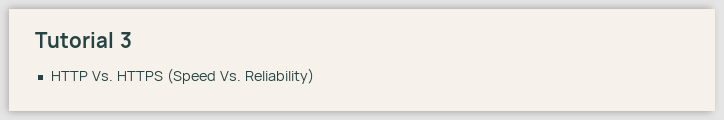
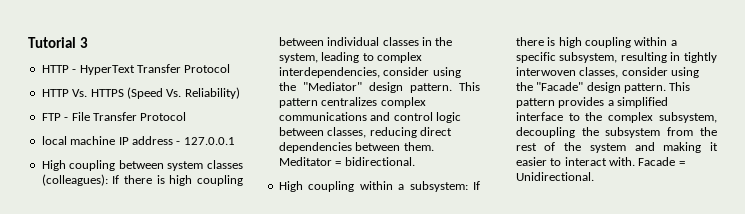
+ HTTP - HyperText Transfer Protocol
+ FTP - File Transfer Protocol
+ local machine IP address - 127.0.0.1
+ High coupling between system classes (colleagues): If there is high coupling between individual classes in the system, leading to complex interdependencies, consider using the "Mediator" design pattern. This pattern centralizes complex communications and control logic between classes, reducing direct dependencies between them. Meditator = bidirectional.
+ High coupling within a subsystem: If there is high coupling within a specific subsystem, resulting in tightly interwoven classes, consider using the "Facade" design pattern. This pattern provides a simplified interface to the complex subsystem, decoupling the subsystem from the rest of the system and making it easier to interact with. Facade = Unidirectional.

